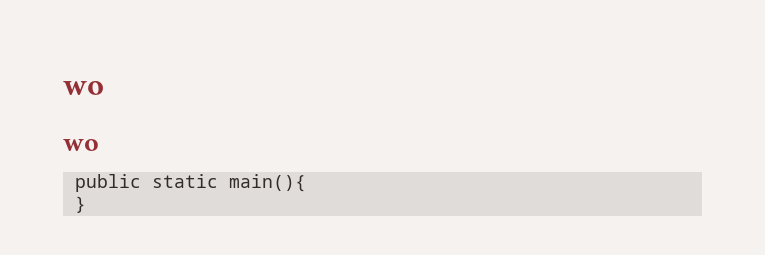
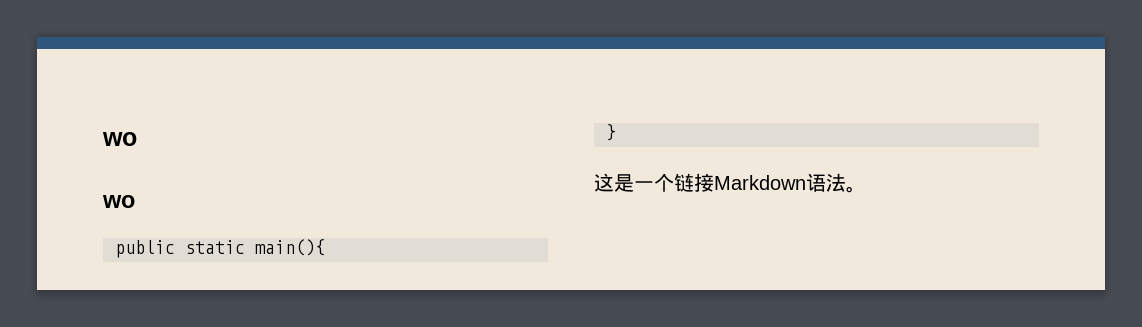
+ 这是一个链接Markdown语法。

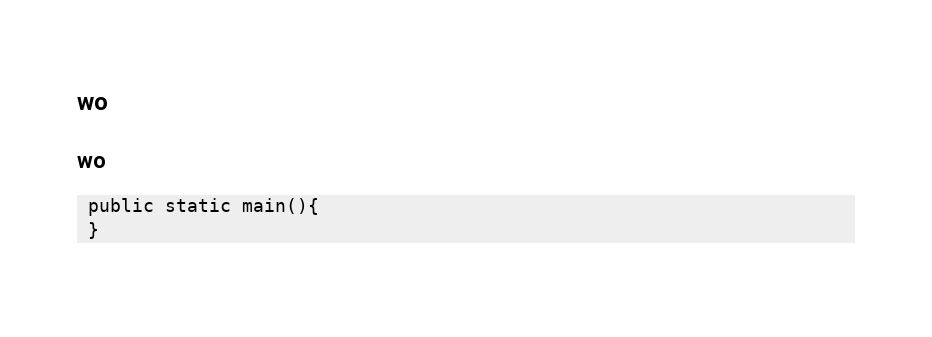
- 这是一个链接Markdown语法。

